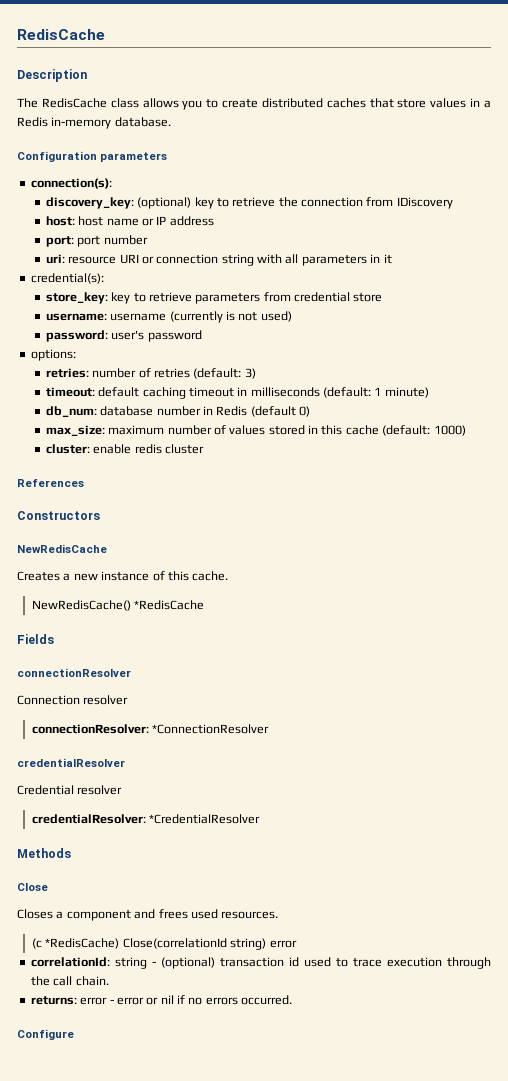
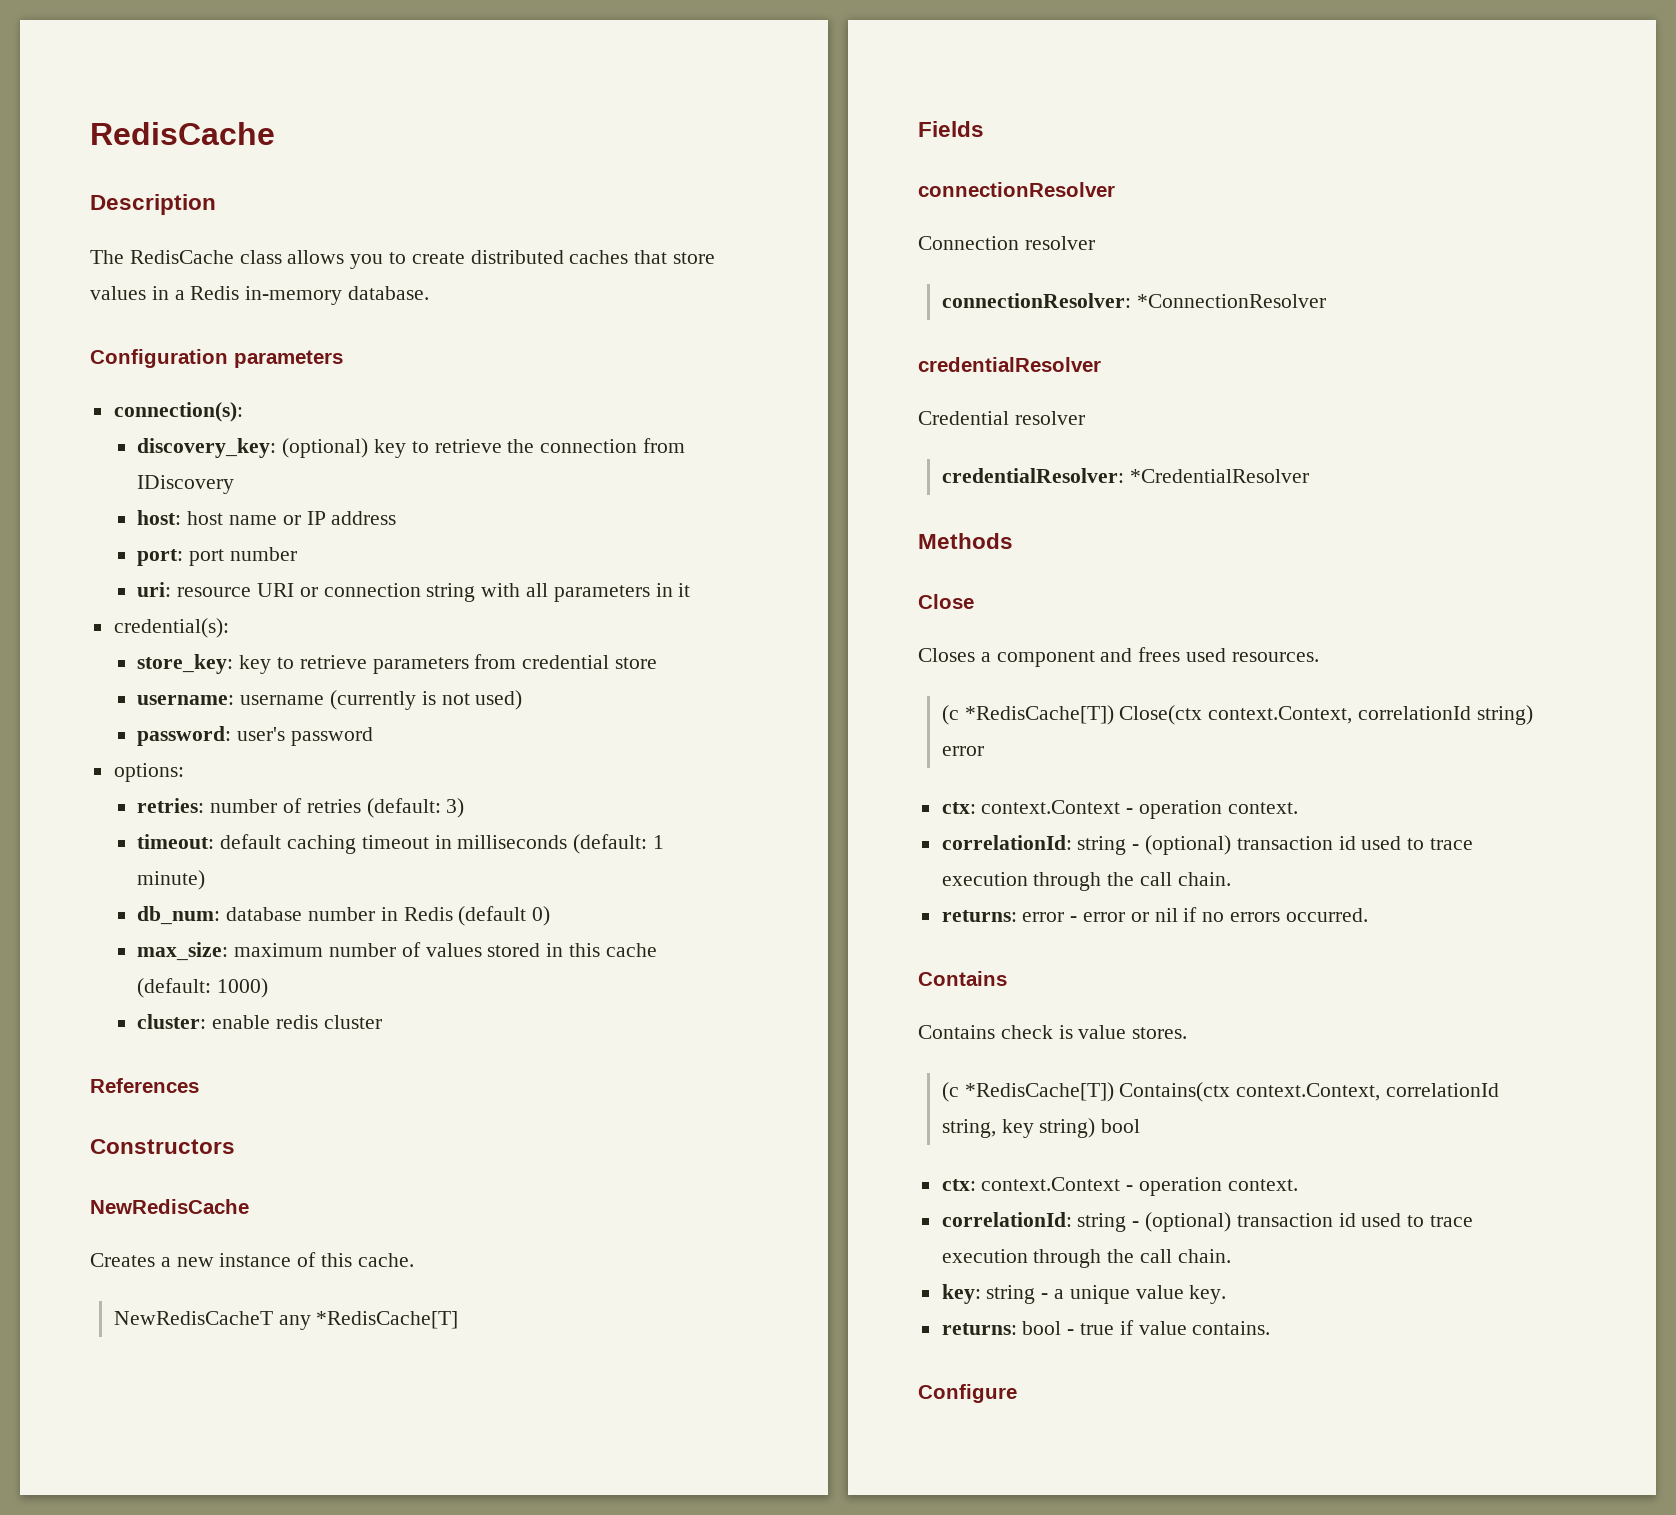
- NewRedisCache() *RedisCache
+ NewRedisCacheT any *RedisCache[T]
- (c *RedisCache) Close(correlationId string) error
+ (c *RedisCache[T]) Close(ctx context.Context, correlationId string) error
+ ctx: context.Context - operation context.
  returns: error - error or nil if no errors occurred.
+ Contains
+ Contains check is value stores.
+ (c *RedisCache[T]) Contains(ctx context.Context, correlationId string, key string) bool
+ ctx: context.Context - operation context.
+ correlationId: string - (optional) transaction id used to trace execution through the call chain.
+ key: string - a unique value key.
+ returns: bool - true if value contains.

